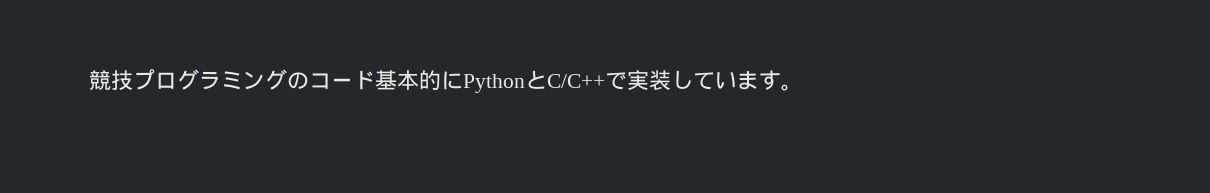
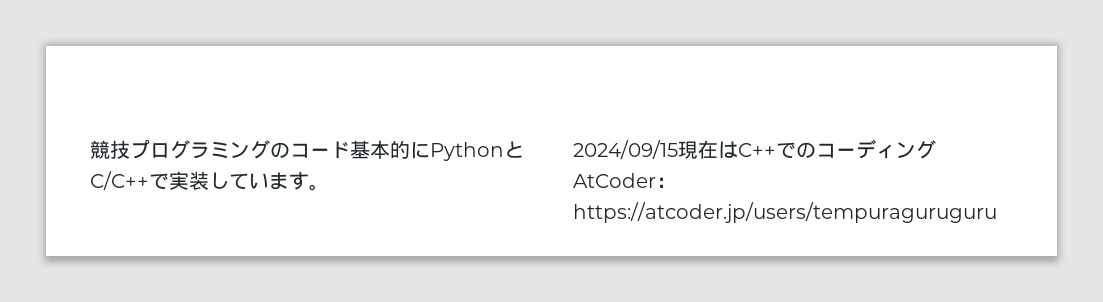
+ 2024/09/15現在はC++でのコーディングAtCoder：https://atcoder.jp/users/tempuraguruguru

